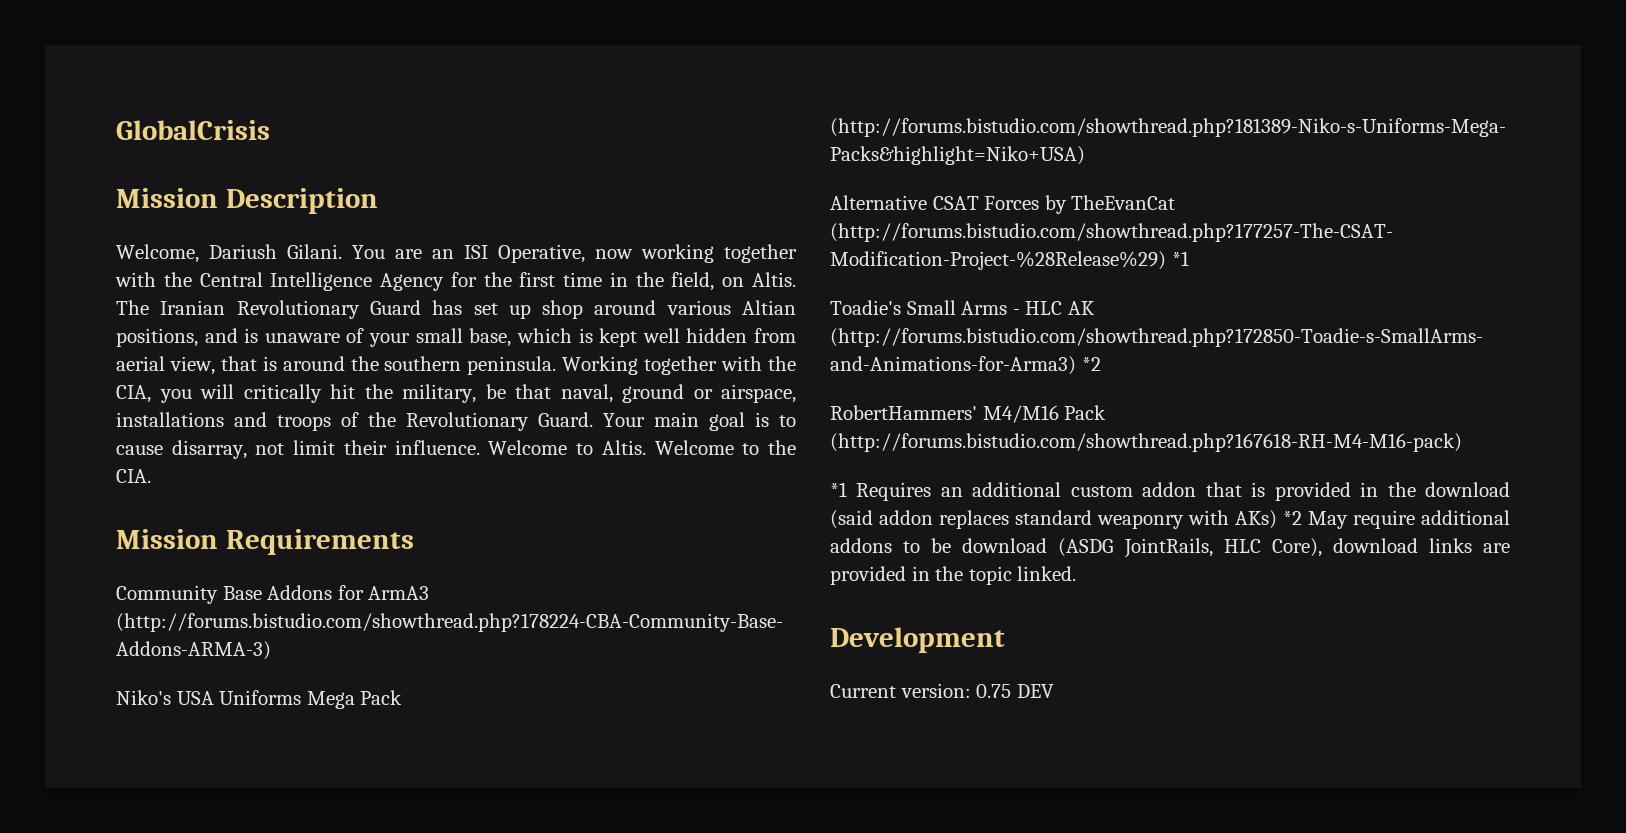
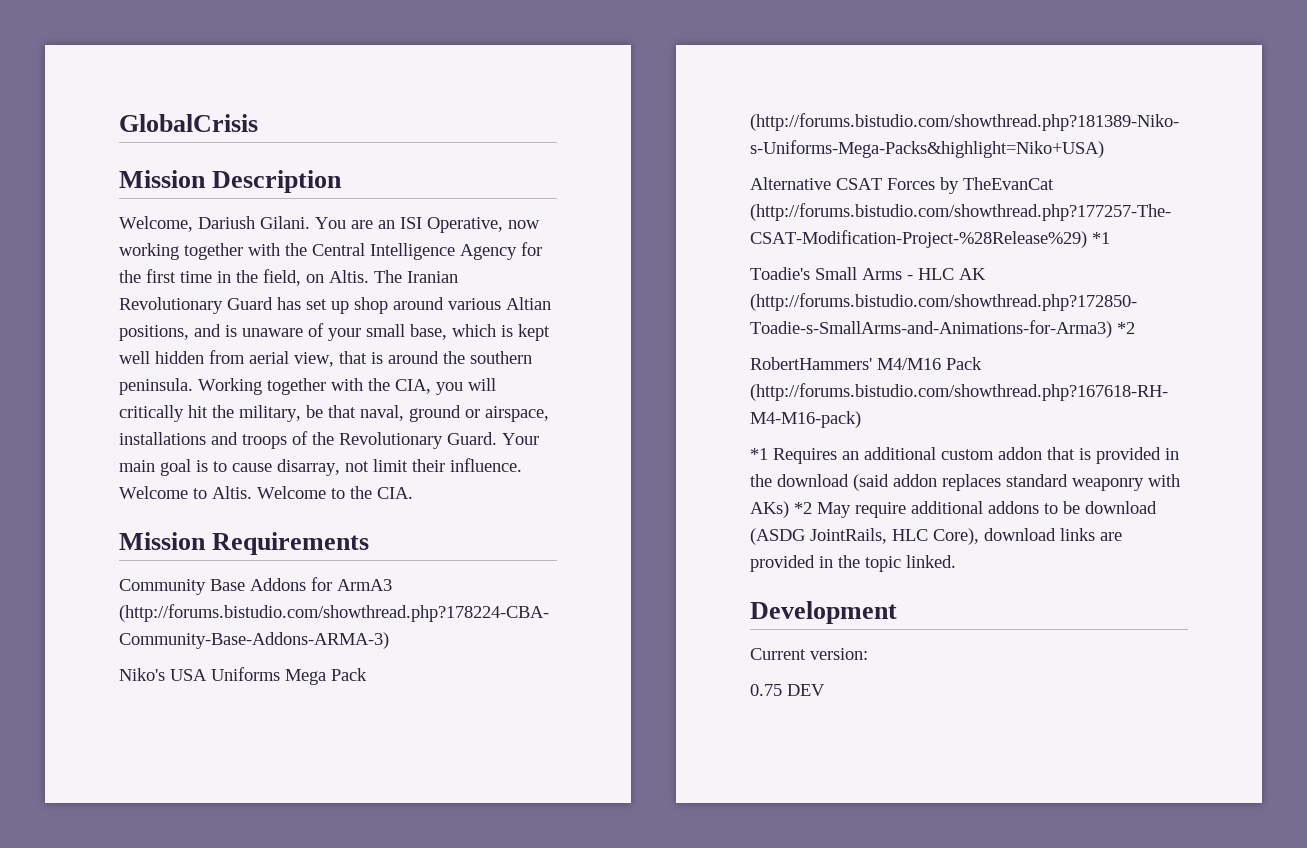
- Current version: 0.75 DEV
+ Current version:
+ 0.75 DEV

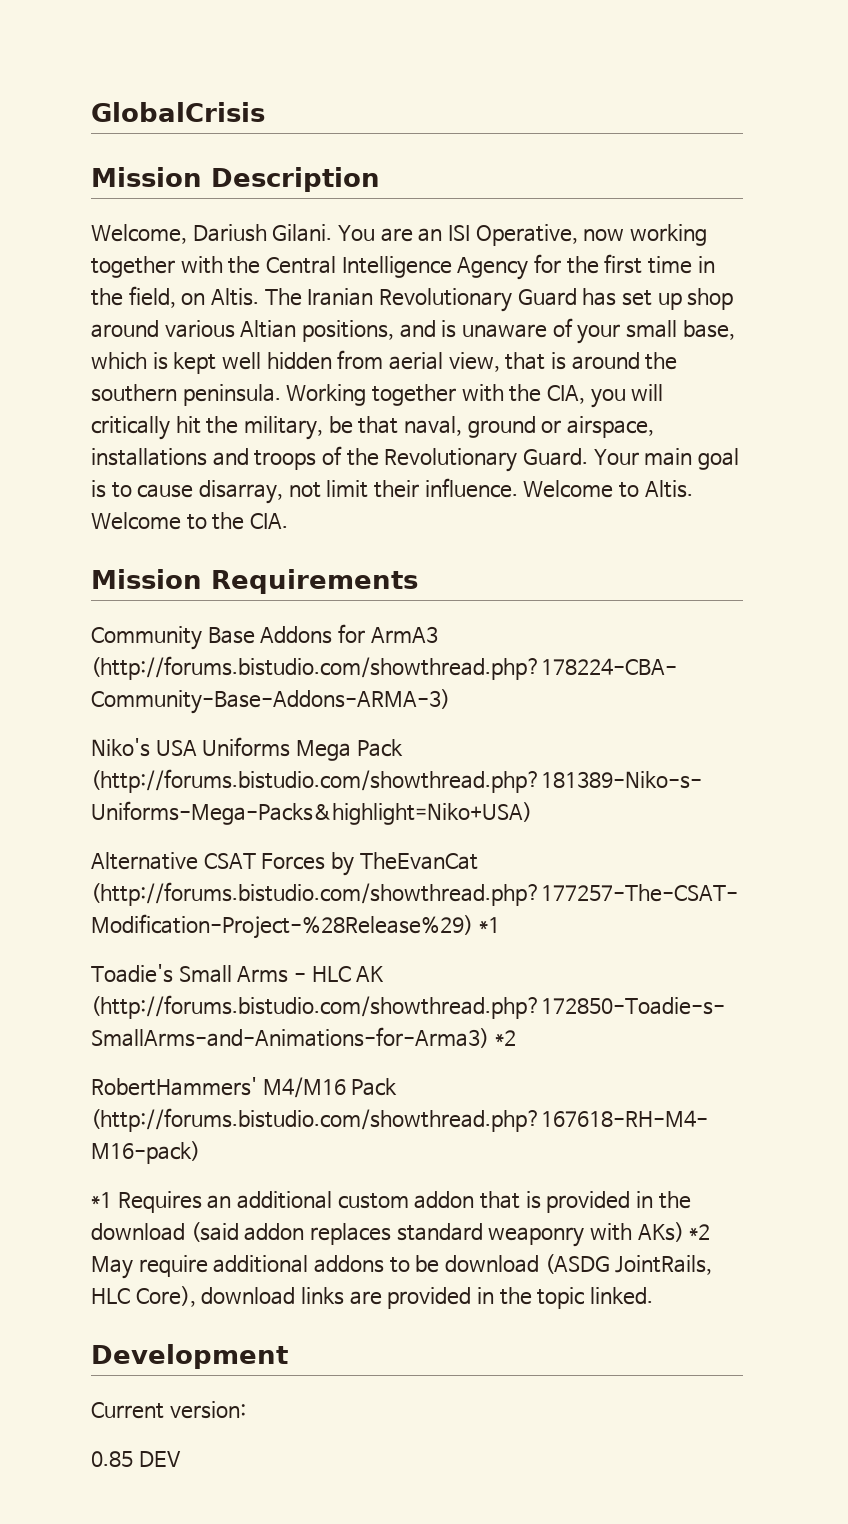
- 0.75 DEV
+ 0.85 DEV

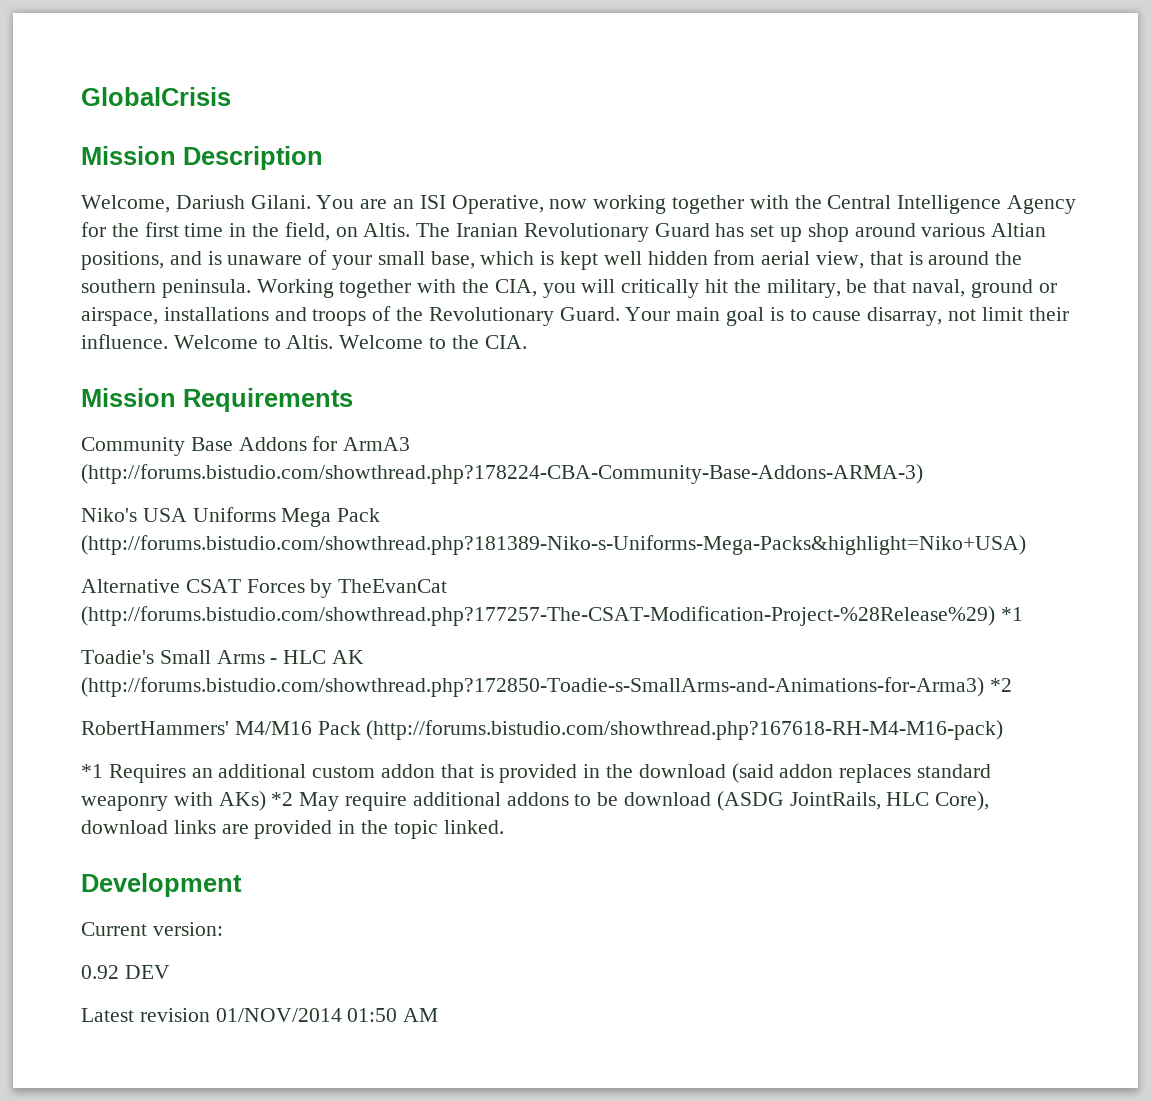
- 0.85 DEV
+ 0.92 DEV
+ Latest revision 01/NOV/2014 01:50 AM

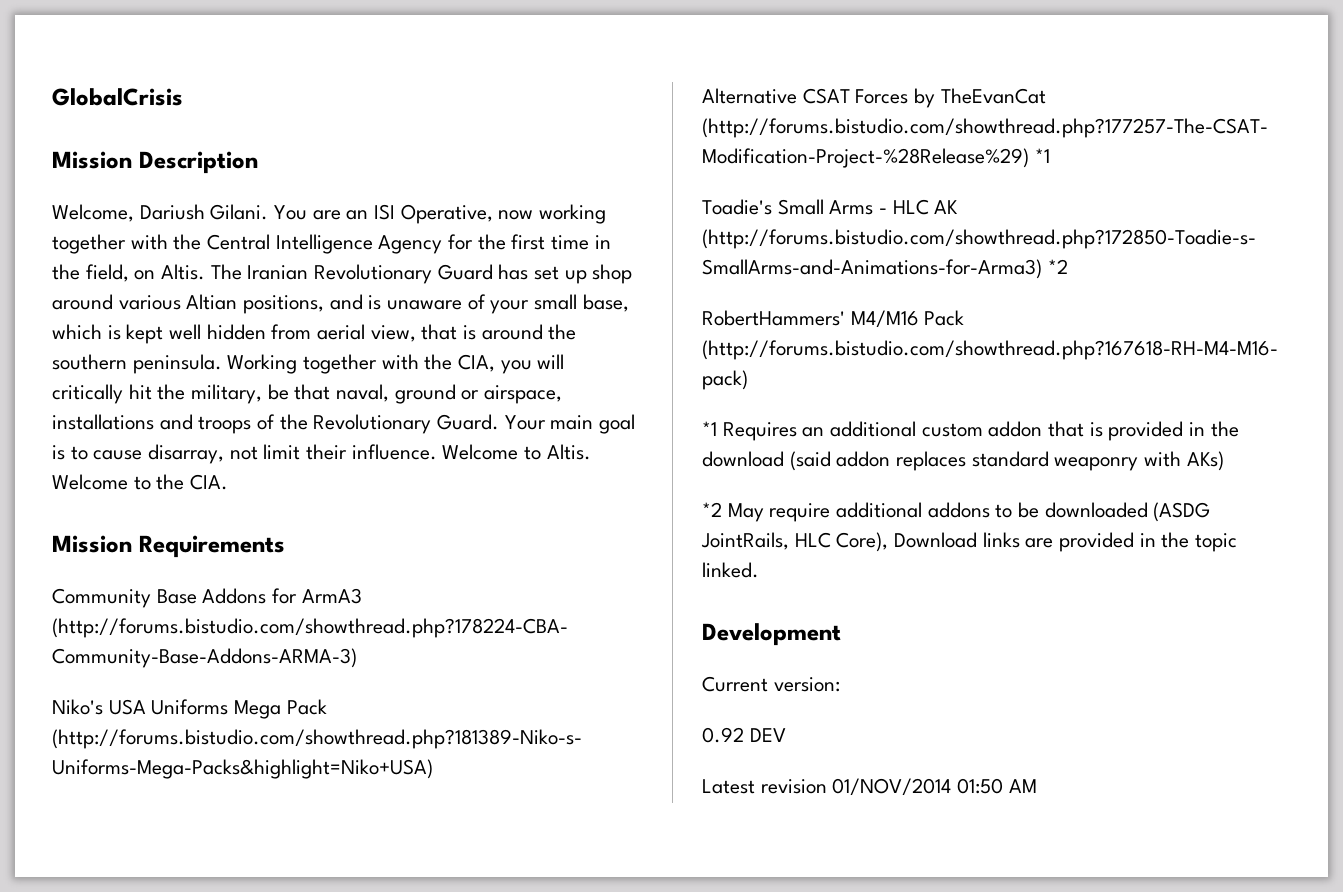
- *1 Requires an additional custom addon that is provided in the download (said addon replaces standard weaponry with AKs) *2 May require additional addons to be download (ASDG JointRails, HLC Core), download links are provided in the topic linked.
+ *1 Requires an additional custom addon that is provided in the download (said addon replaces standard weaponry with AKs)
+ *2 May require additional addons to be downloaded (ASDG JointRails, HLC Core), Download links are provided in the topic linked.

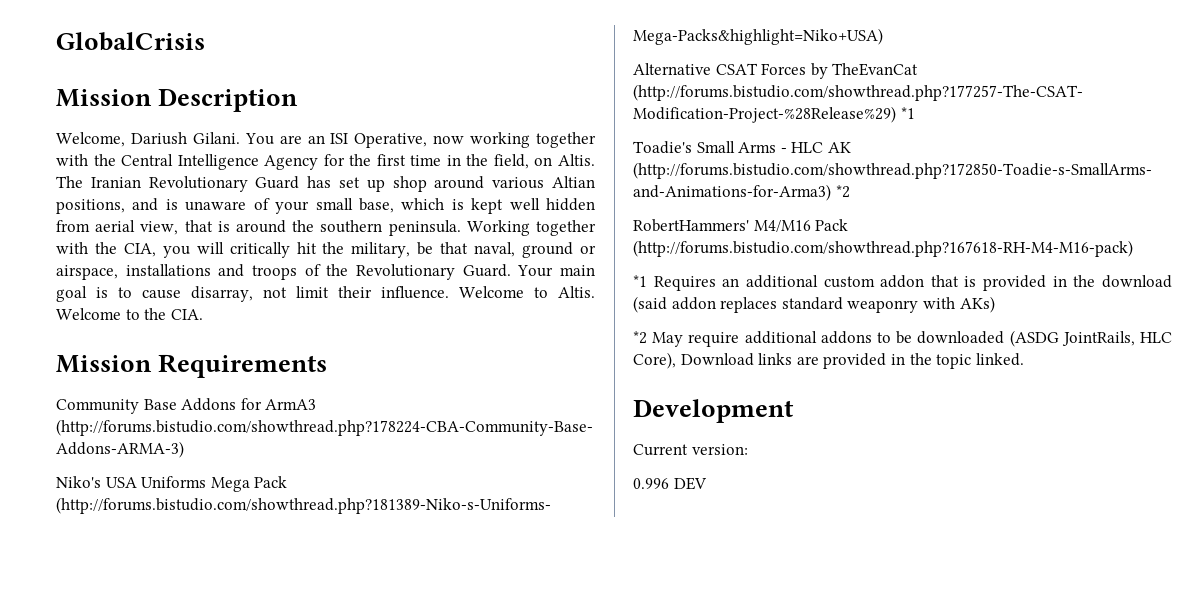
- 0.92 DEV
+ 0.996 DEV
- Latest revision 01/NOV/2014 01:50 AM

